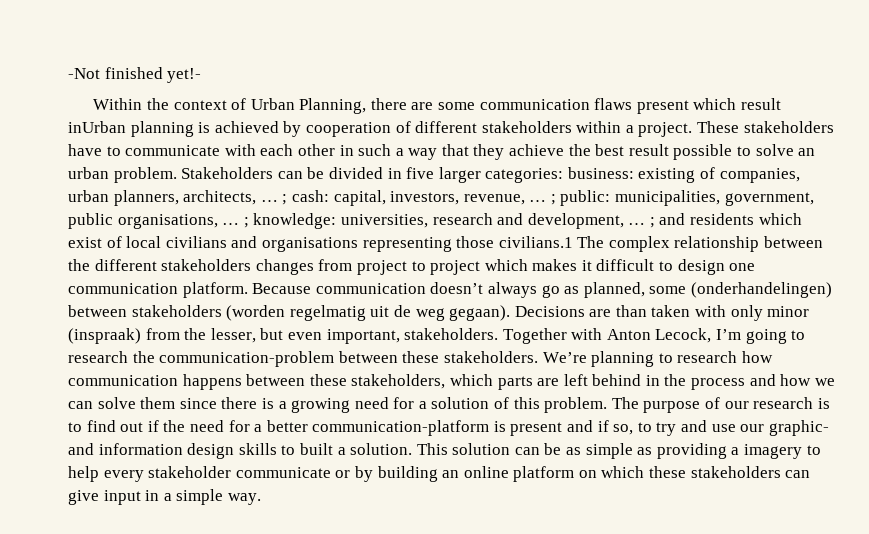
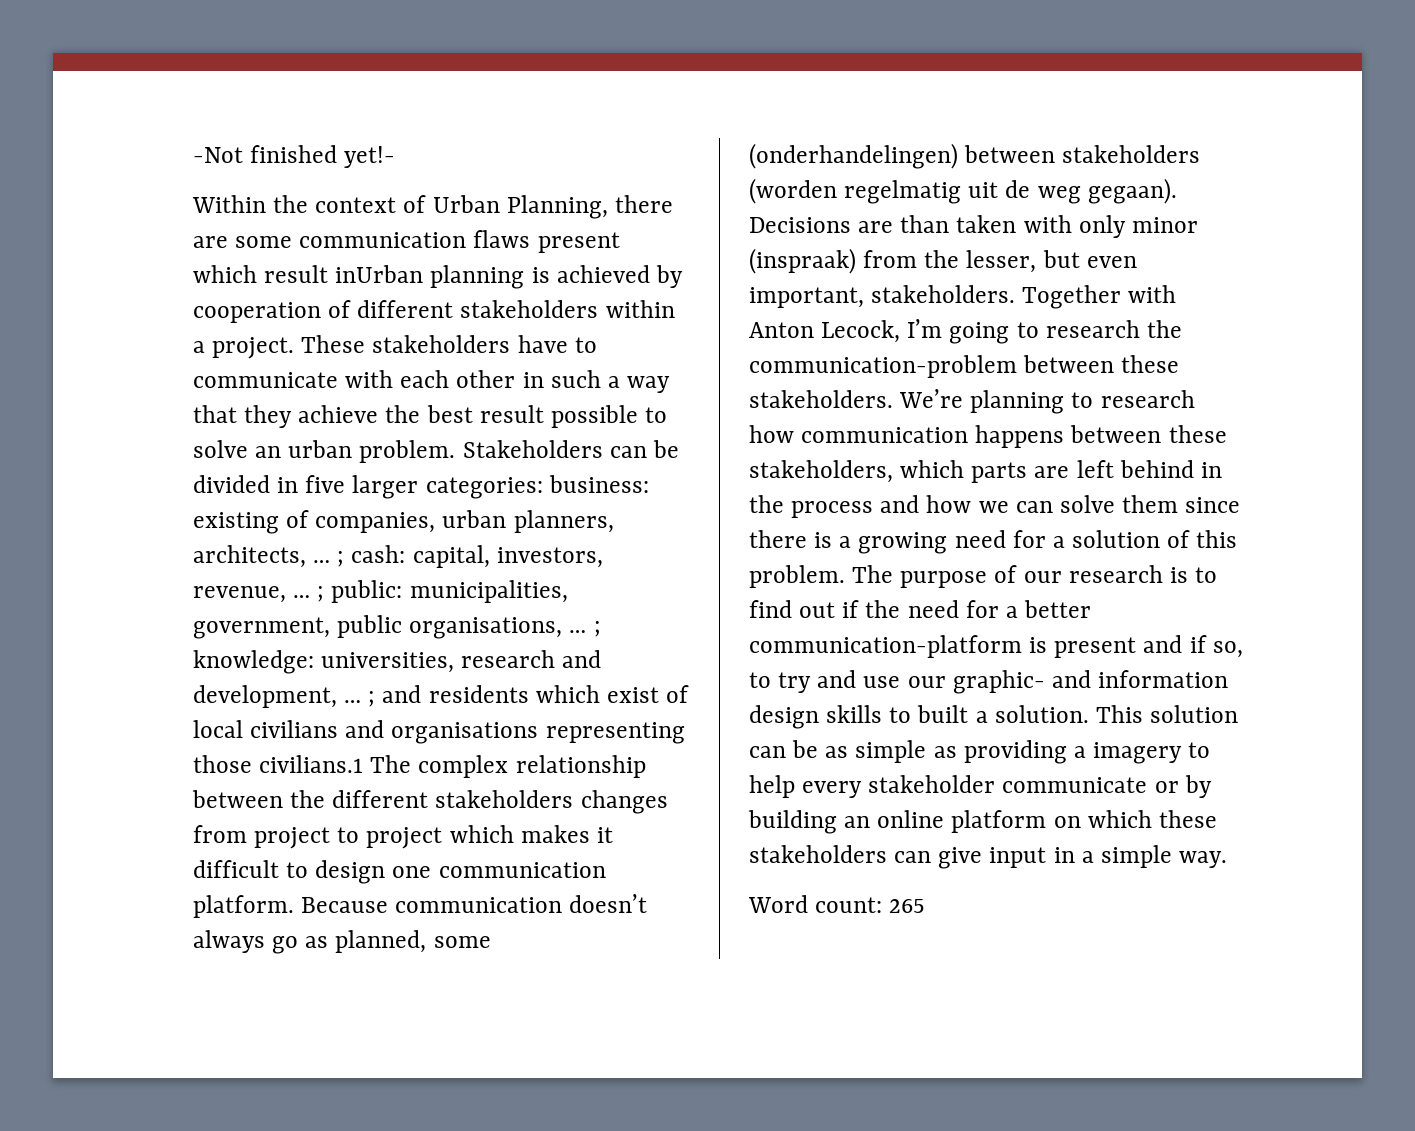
+ Word count: 265

